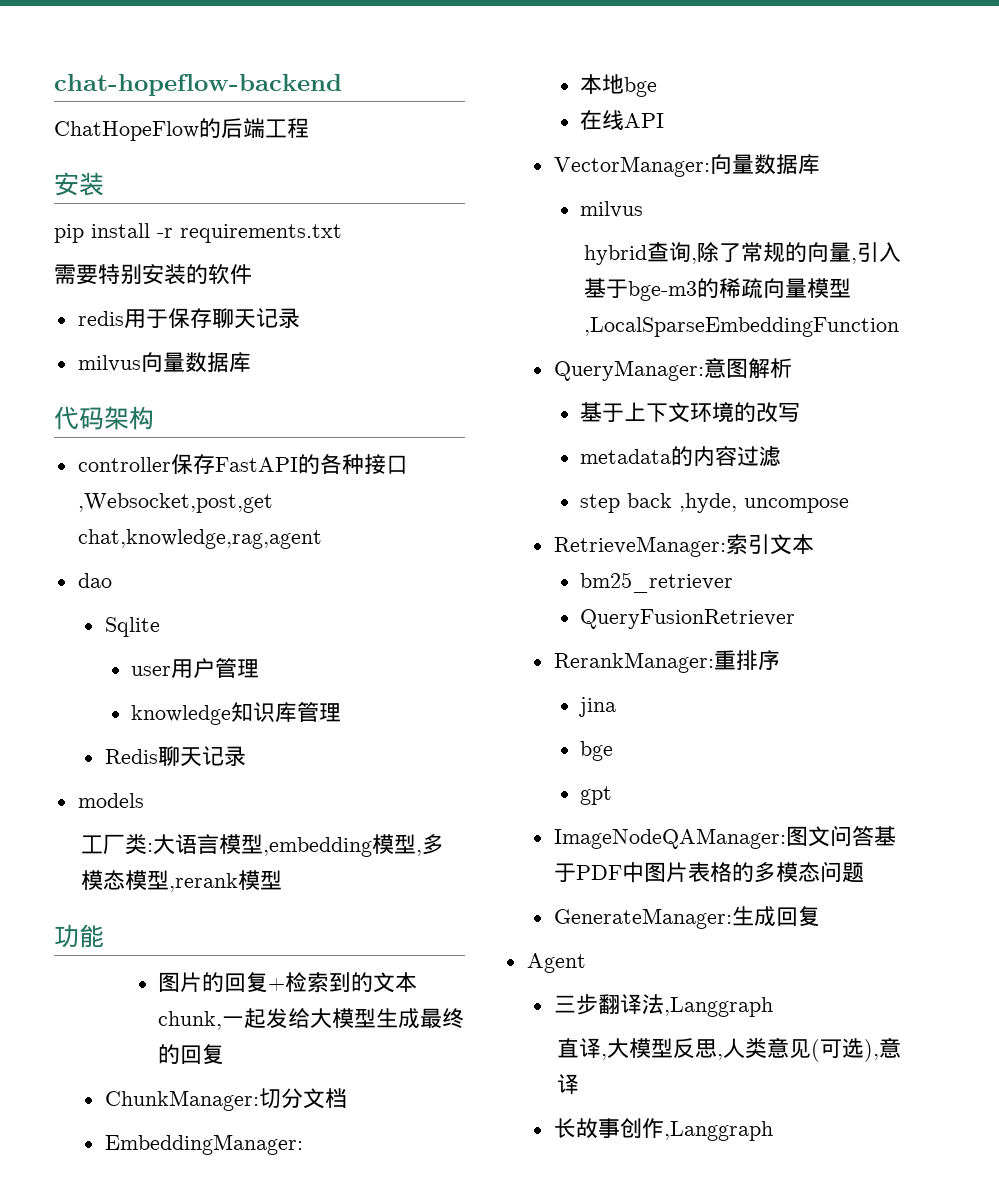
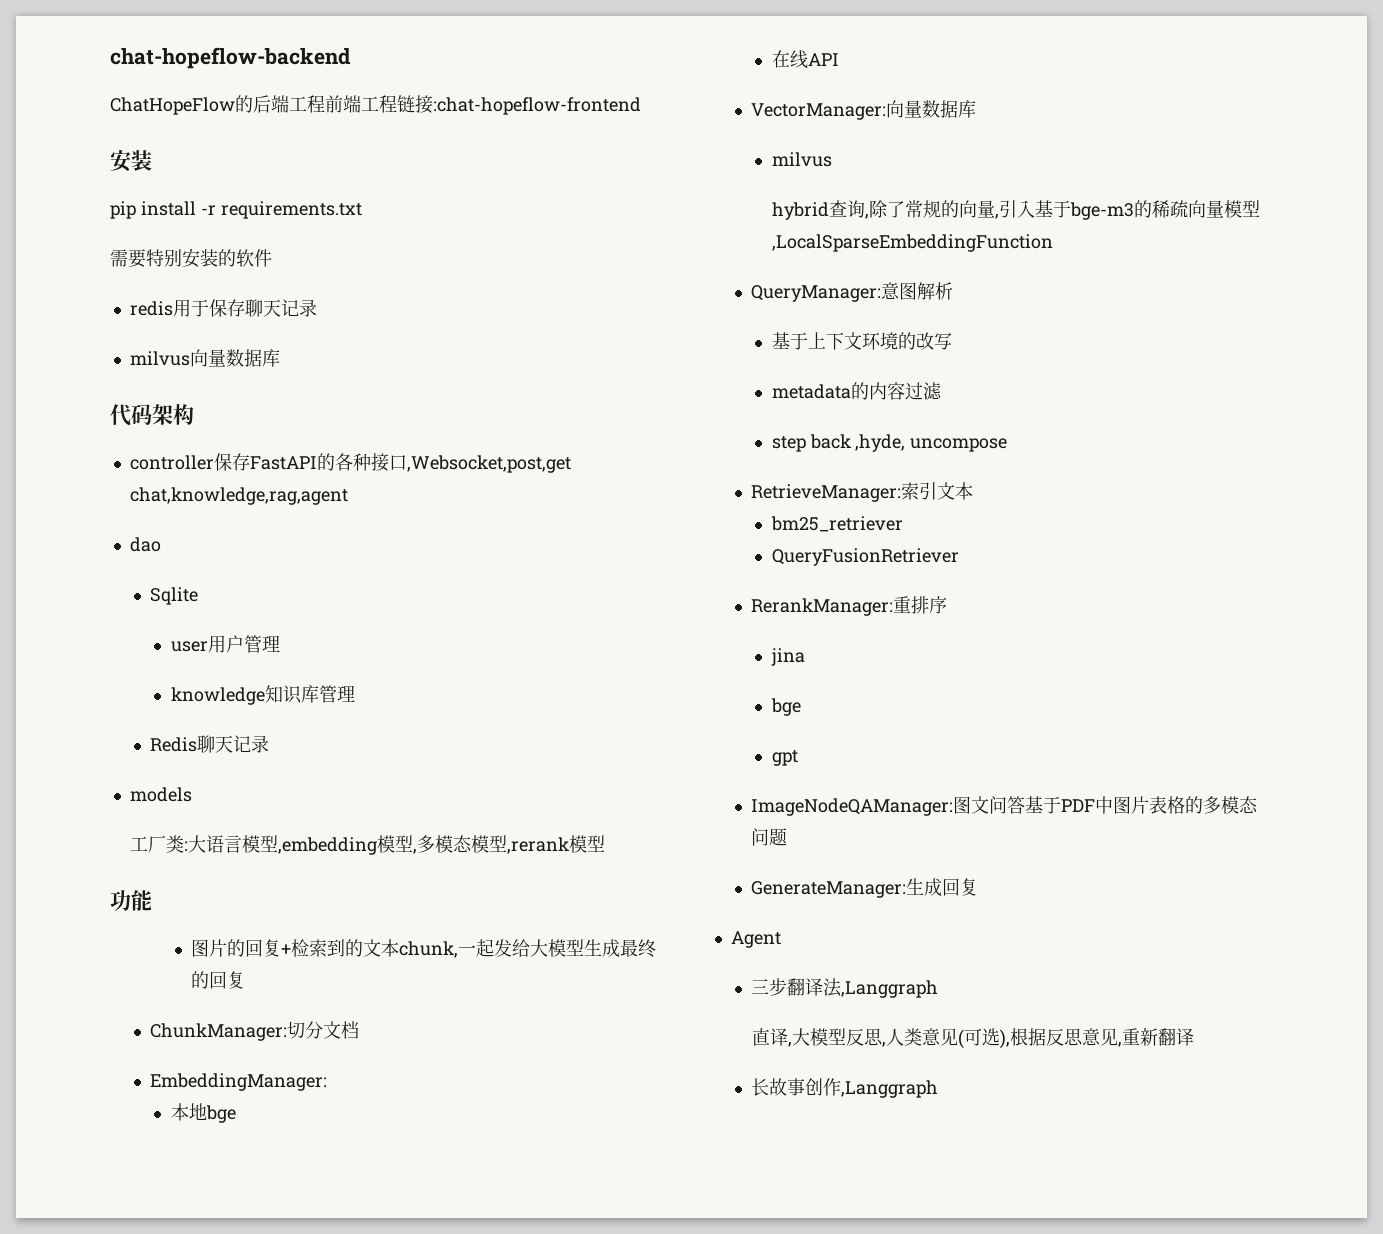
- ChatHopeFlow的后端工程
+ ChatHopeFlow的后端工程前端工程链接:chat-hopeflow-frontend
- 直译,大模型反思,人类意见(可选),意译
+ 直译,大模型反思,人类意见(可选),根据反思意见,重新翻译

